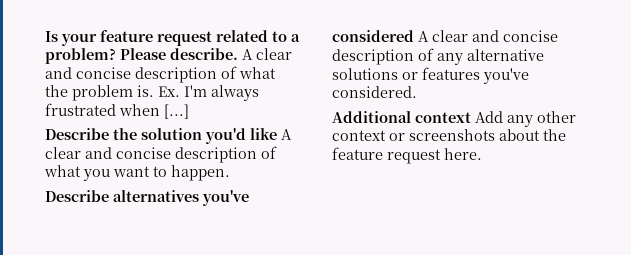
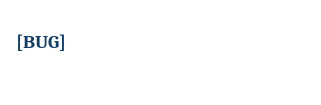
- Is your feature request related to a problem? Please describe. A clear and concise description of what the problem is. Ex. I'm always frustrated when [...]
- Describe the solution you'd like A clear and concise description of what you want to happen.
- Describe alternatives you've considered A clear and concise description of any alternative solutions or features you've considered.
- Additional context Add any other context or screenshots about the feature request here.
+ [BUG]

